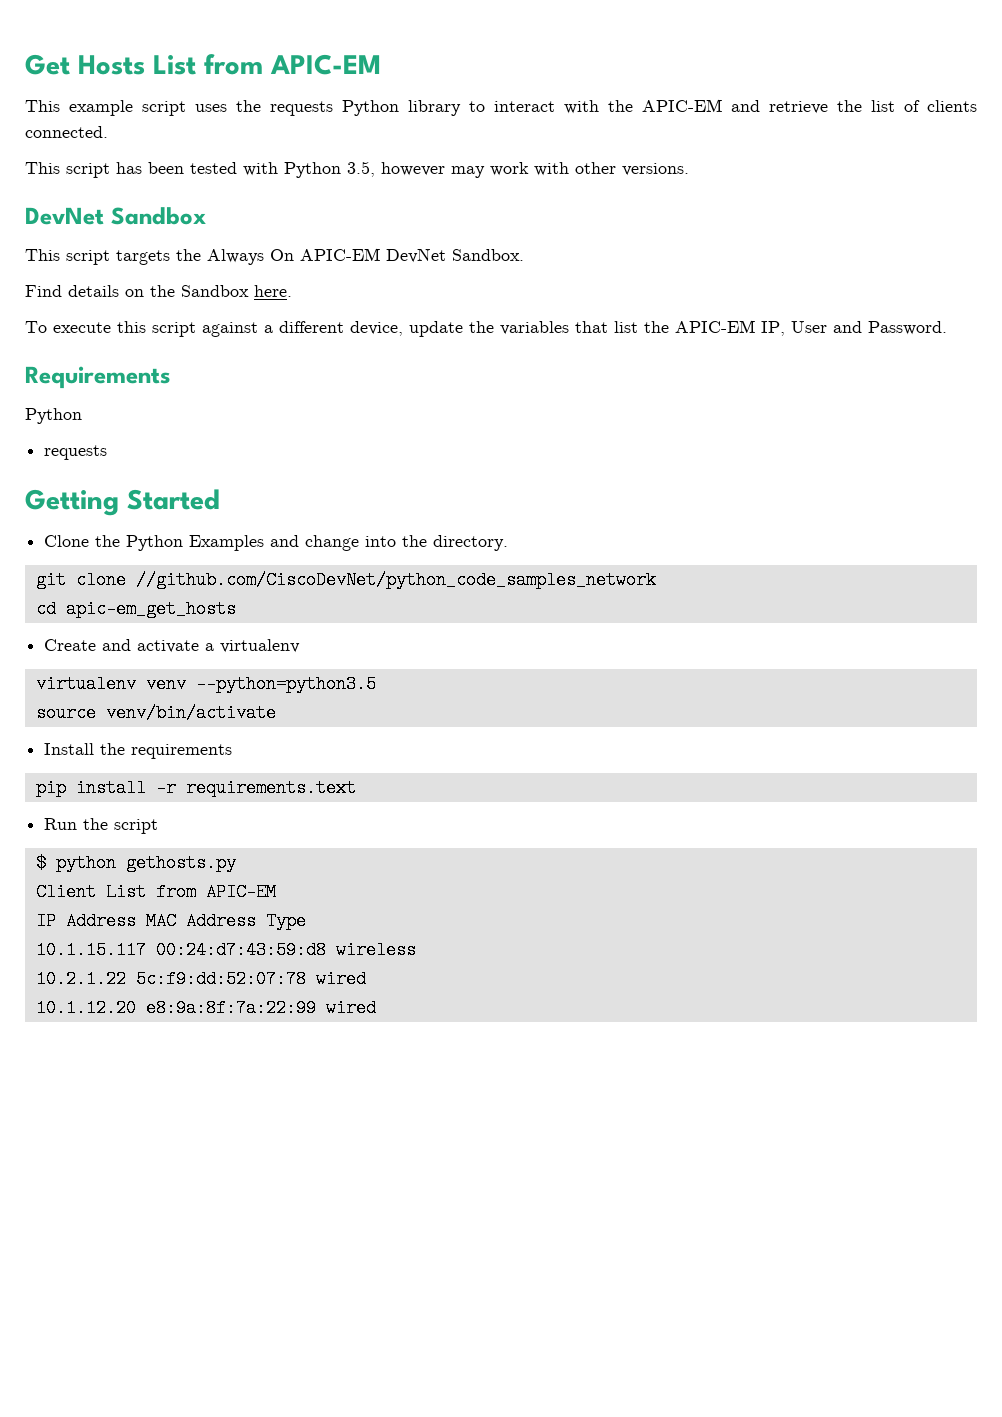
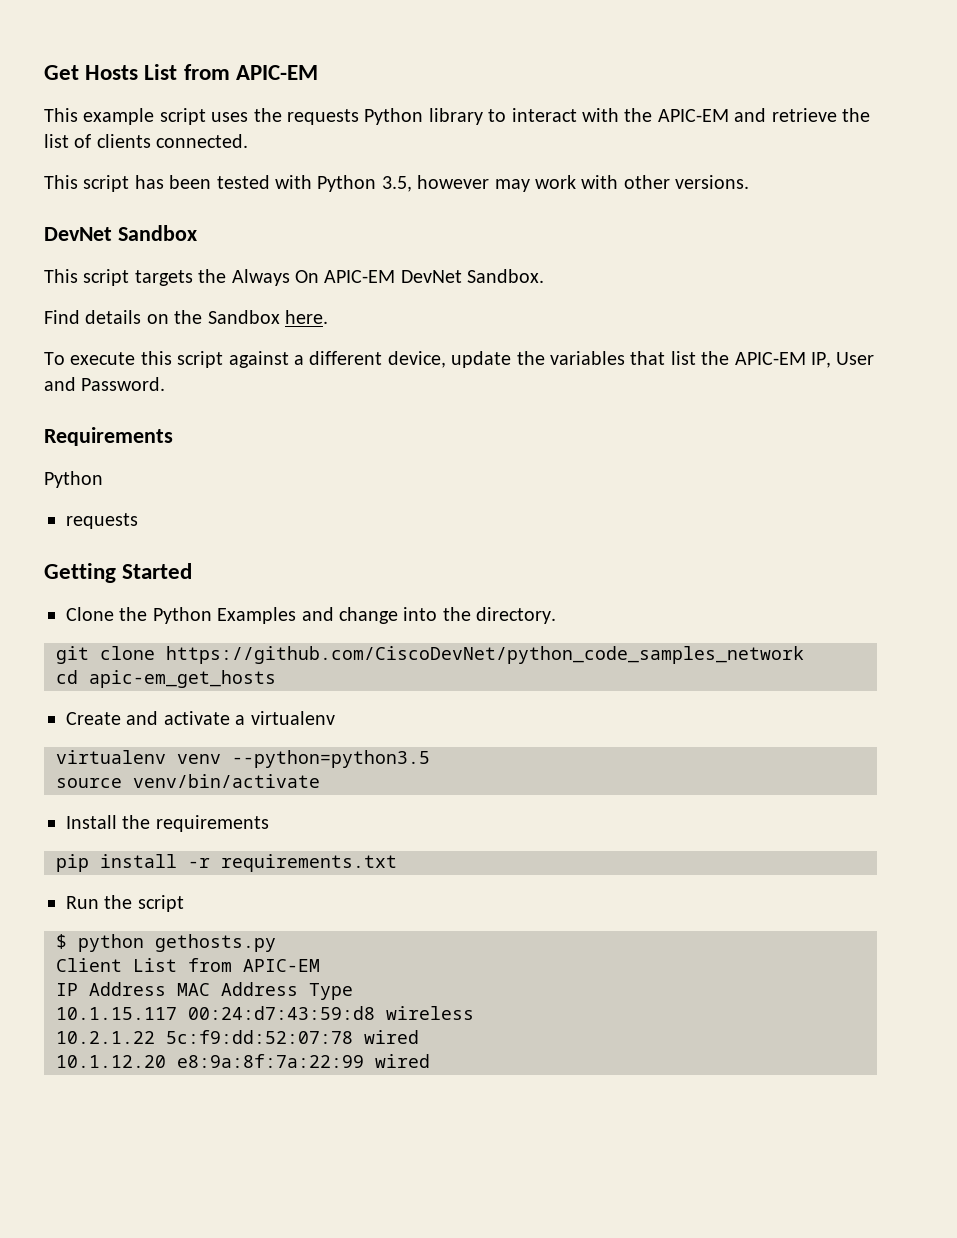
- git clone //github.com/CiscoDevNet/python_code_samples_network
+ git clone https://github.com/CiscoDevNet/python_code_samples_network
- pip install -r requirements.text
+ pip install -r requirements.txt

